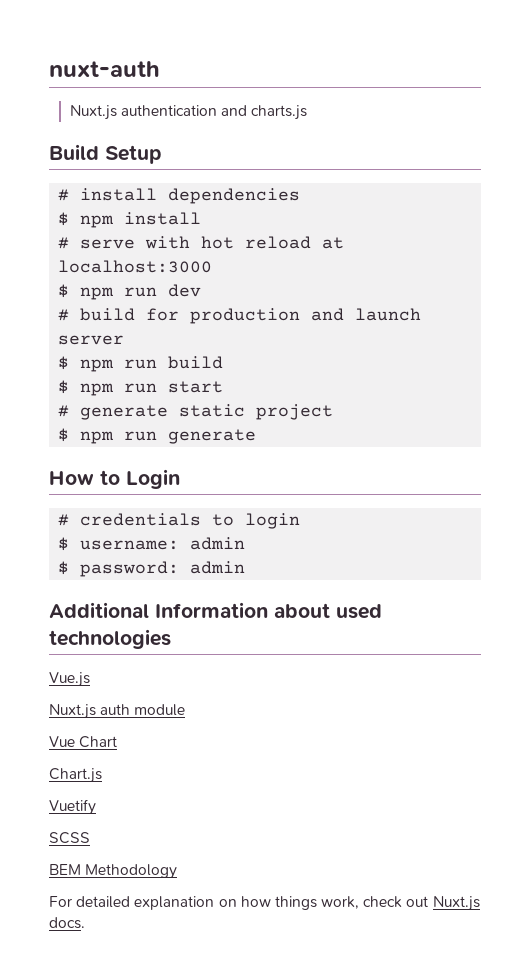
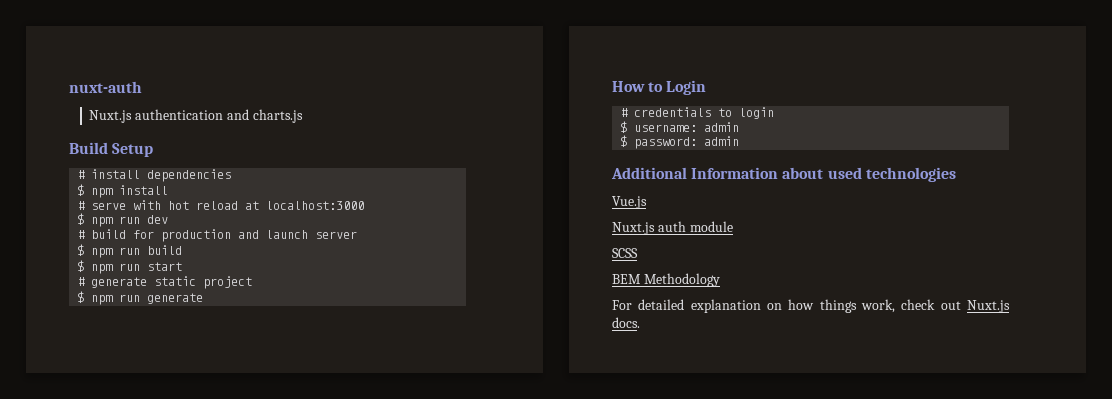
- Vue Chart
- Chart.js
- Vuetify

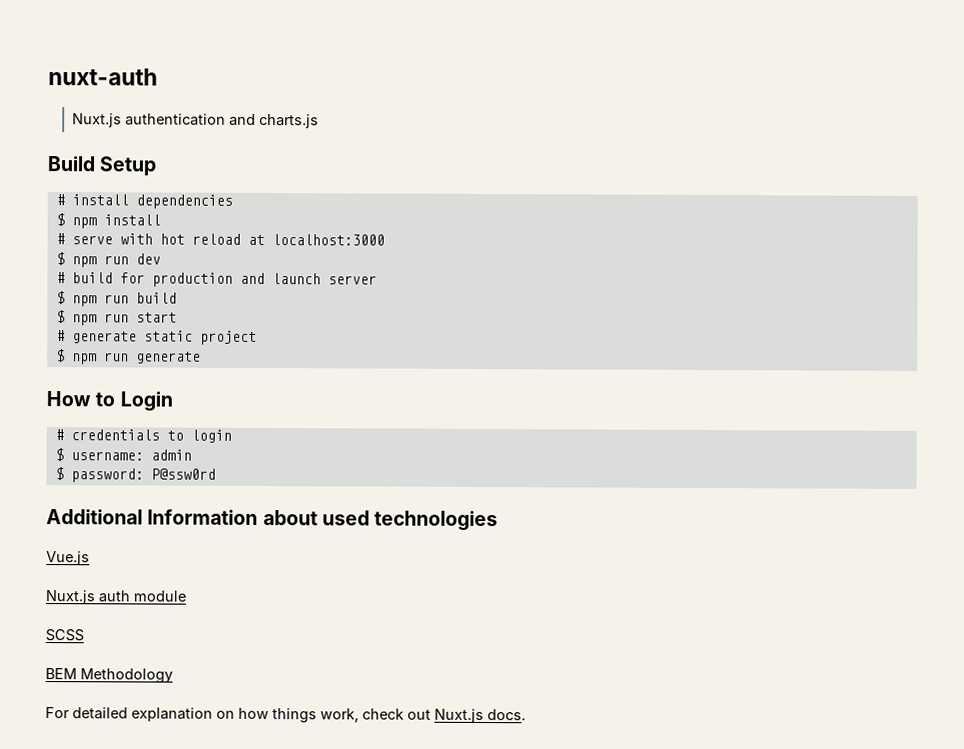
- $ password: admin
+ $ password: P@ssw0rd

